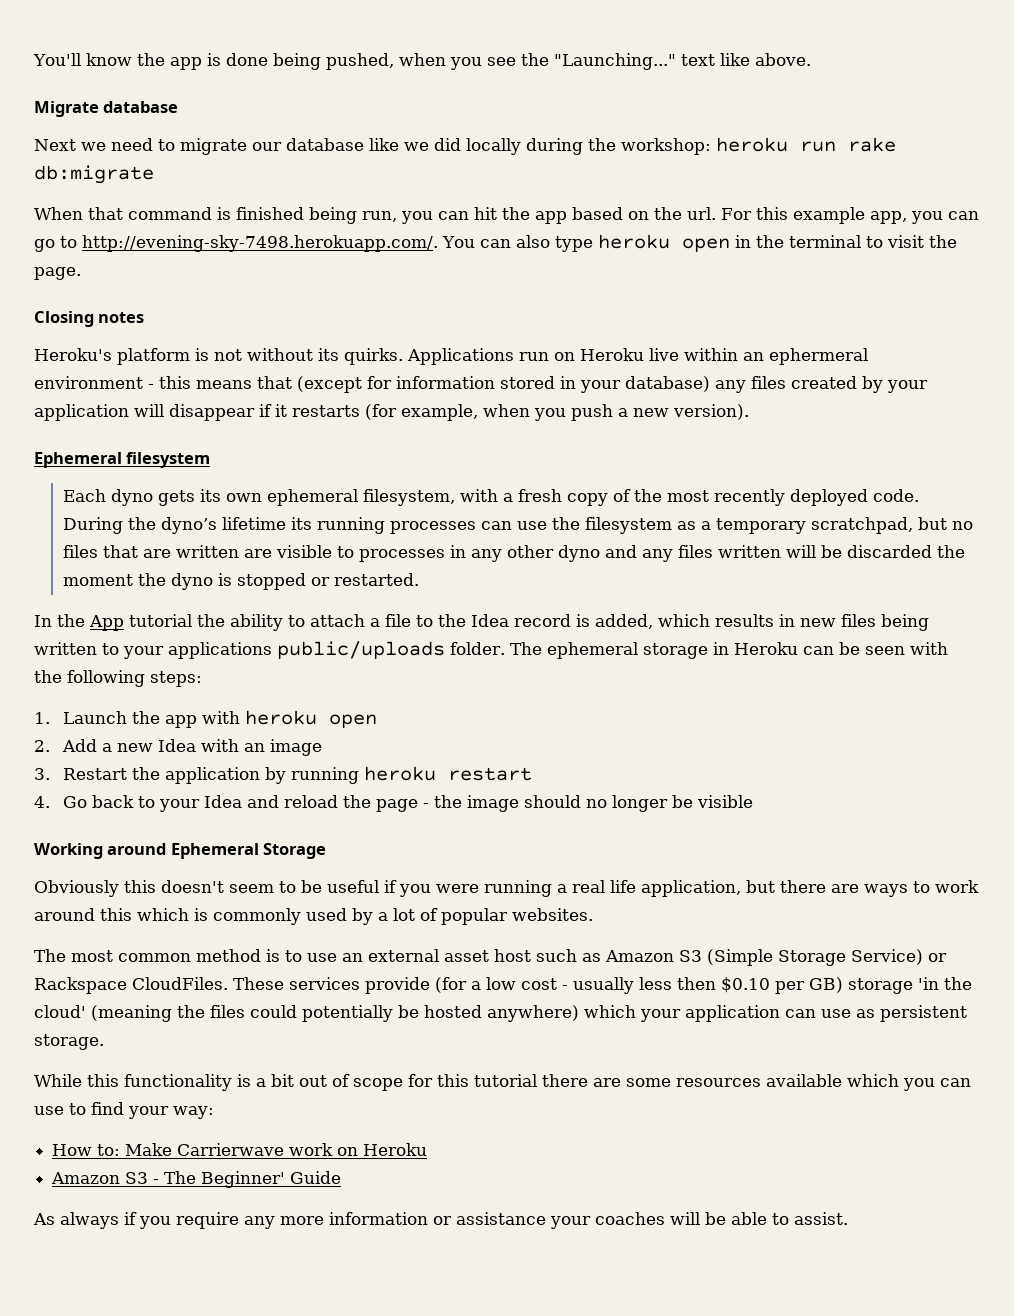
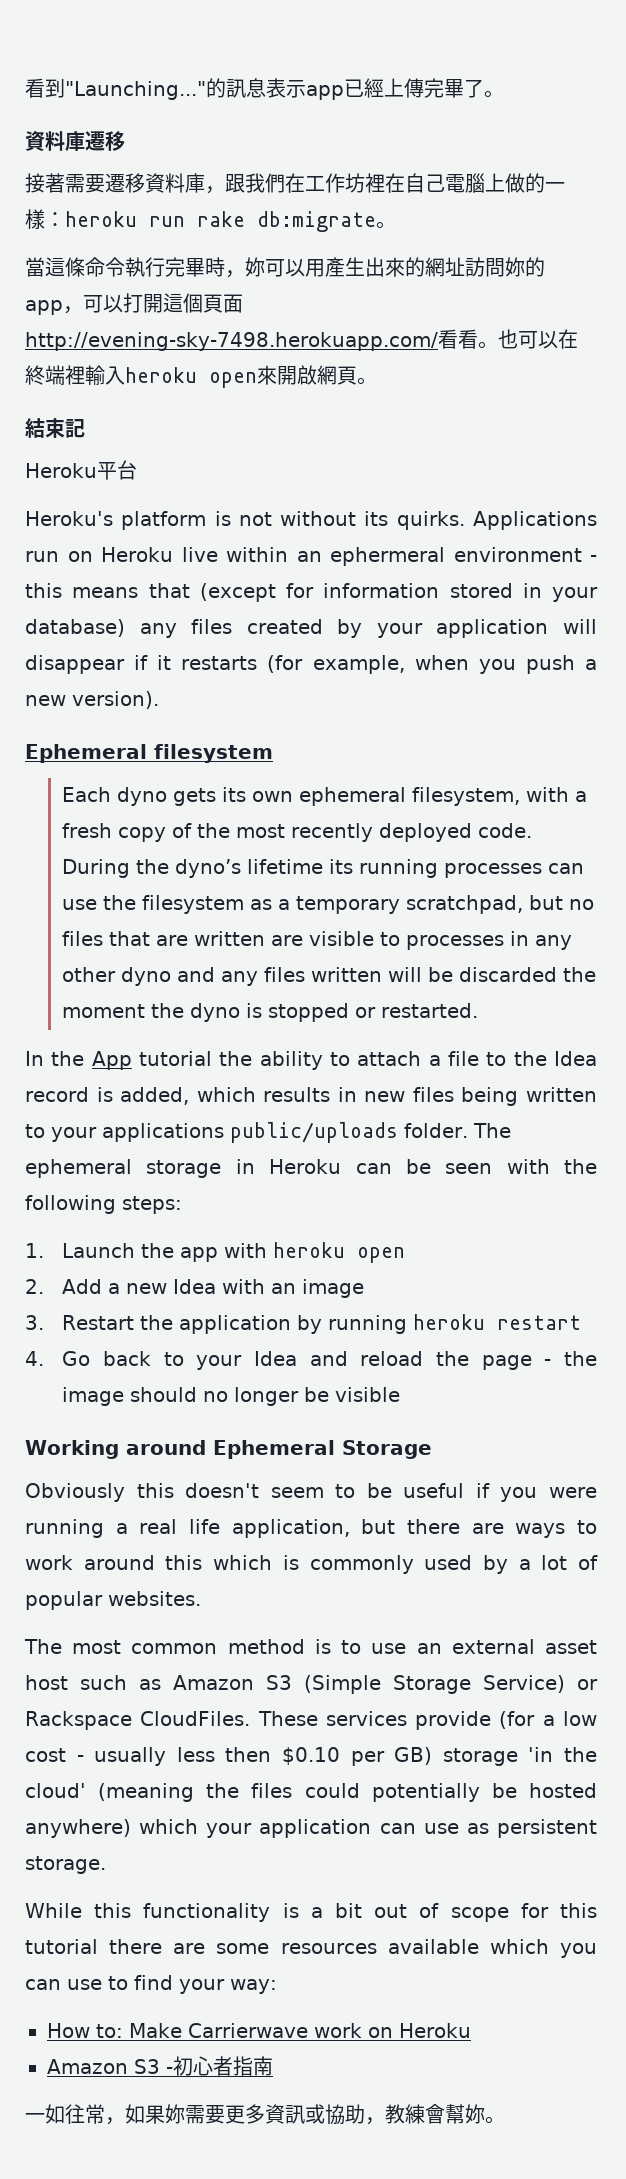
- You'll know the app is done being pushed, when you see the "Launching..." text like above.
- Migrate database
- Next we need to migrate our database like we did locally during the workshop: heroku run rake db:migrate
- When that command is finished being run, you can hit the app based on the url. For this example app, you can go to http://evening-sky-7498.herokuapp.com/. You can also type heroku open in the terminal to visit the page.
- Closing notes
+ 看到"Launching..."的訊息表示app已經上傳完畢了。
+ 資料庫遷移
+ 接著需要遷移資料庫，跟我們在工作坊裡在自己電腦上做的一樣：heroku run rake db:migrate。
+ 當這條命令執行完畢時，妳可以用產生出來的網址訪問妳的app，可以打開這個頁面http://evening-sky-7498.herokuapp.com/看看。也可以在終端裡輸入heroku open來開啟網頁。
+ 結束記
+ Heroku平台
- Amazon S3 - The Beginner' Guide
- As always if you require any more information or assistance your coaches will be able to assist.
+ Amazon S3 -初心者指南
+ 一如往常，如果妳需要更多資訊或協助，教練會幫妳。

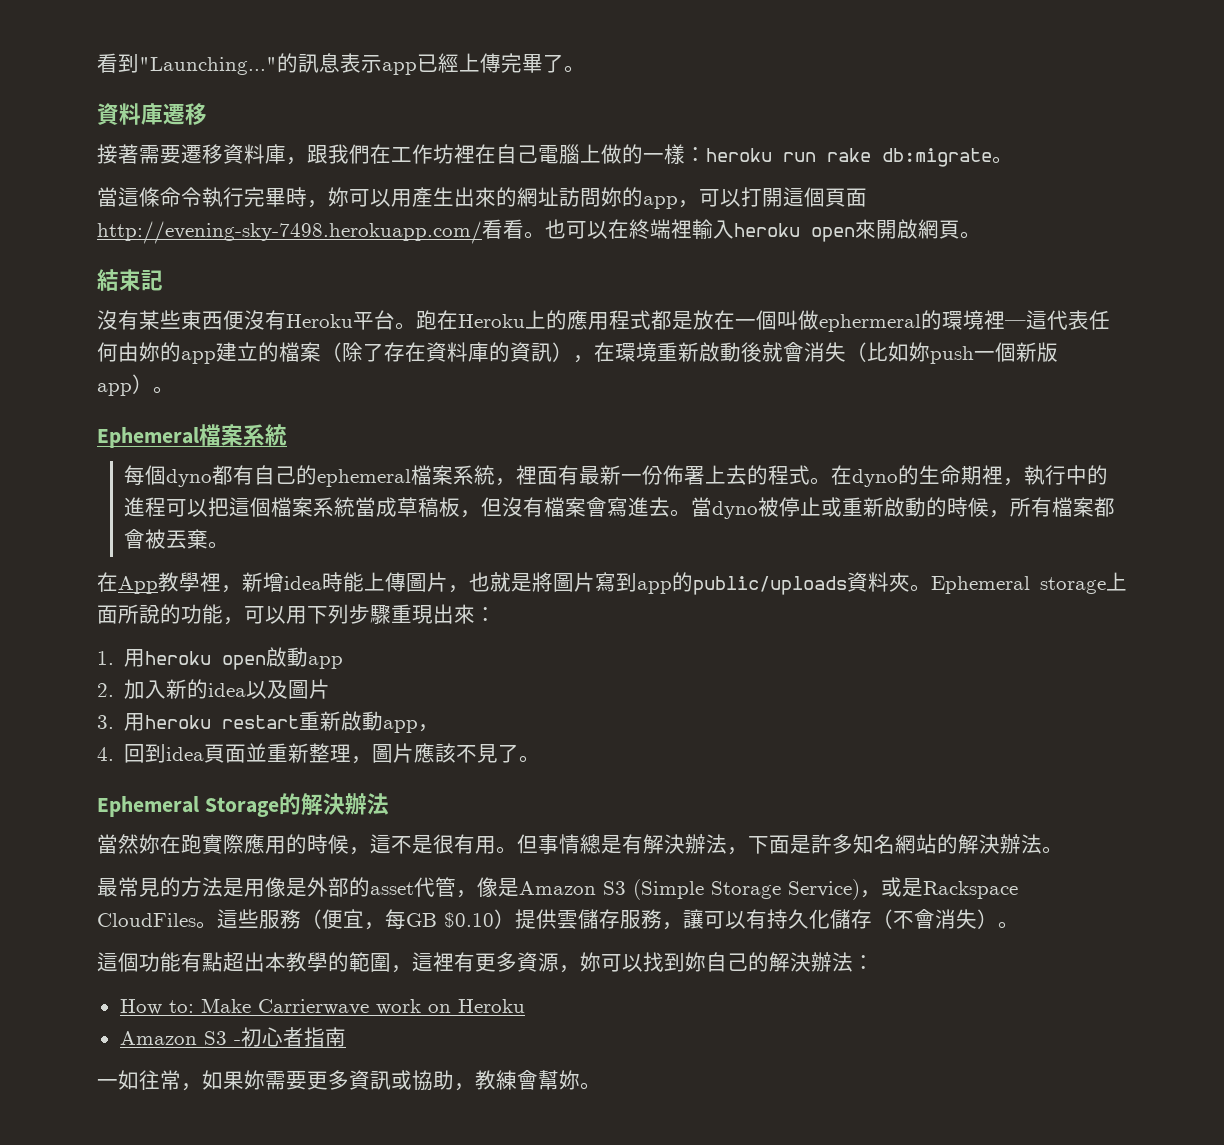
- Heroku平台
- Heroku's platform is not without its quirks. Applications run on Heroku live within an ephermeral environment - this means that (except for information stored in your database) any files created by your application will disappear if it restarts (for example, when you push a new version).
- Ephemeral filesystem
- Each dyno gets its own ephemeral filesystem, with a fresh copy of the most recently deployed code. During the dyno’s lifetime its running processes can use the filesystem as a temporary scratchpad, but no files that are written are visible to processes in any other dyno and any files written will be discarded the moment the dyno is stopped or restarted.
- In the App tutorial the ability to attach a file to the Idea record is added, which results in new files being written to your applications public/uploads folder. The ephemeral storage in Heroku can be seen with the following steps:
- 1. Launch the app with heroku open
+ 沒有某些東西便沒有Heroku平台。跑在Heroku上的應用程式都是放在一個叫做ephermeral的環境裡─這代表任何由妳的app建立的檔案（除了存在資料庫的資訊），在環境重新啟動後就會消失（比如妳push一個新版app）。
+ Ephemeral檔案系統
+ 每個dyno都有自己的ephemeral檔案系統，裡面有最新一份佈署上去的程式。在dyno的生命期裡，執行中的進程可以把這個檔案系統當成草稿板，但沒有檔案會寫進去。當dyno被停止或重新啟動的時候，所有檔案都會被丟棄。
+ 在App教學裡，新增idea時能上傳圖片，也就是將圖片寫到app的public/uploads資料夾。Ephemeral storage上面所說的功能，可以用下列步驟重現出來：
+ 1.用heroku open啟動app
- 2. Add a new Idea with an image
- 3. Restart the application by running heroku restart
- 4. Go back to your Idea and reload the page - the image should no longer be visible
- Working around Ephemeral Storage
- Obviously this doesn't seem to be useful if you were running a real life application, but there are ways to work around this which is commonly used by a lot of popular websites.
- The most common method is to use an external asset host such as Amazon S3 (Simple Storage Service) or Rackspace CloudFiles. These services provide (for a low cost - usually less then $0.10 per GB) storage 'in the cloud' (meaning the files could potentially be hosted anywhere) which your application can use as persistent storage.
- While this functionality is a bit out of scope for this tutorial there are some resources available which you can use to find your way:
+ 2.加入新的idea以及圖片
+ 3.用heroku restart重新啟動app，
+ 4.回到idea頁面並重新整理，圖片應該不見了。
+ Ephemeral Storage的解決辦法
+ 當然妳在跑實際應用的時候，這不是很有用。但事情總是有解決辦法，下面是許多知名網站的解決辦法。
+ 最常見的方法是用像是外部的asset代管，像是Amazon S3 (Simple Storage Service)，或是Rackspace CloudFiles。這些服務（便宜，每GB $0.10）提供雲儲存服務，讓可以有持久化儲存（不會消失）。
+ 這個功能有點超出本教學的範圍，這裡有更多資源，妳可以找到妳自己的解決辦法：

